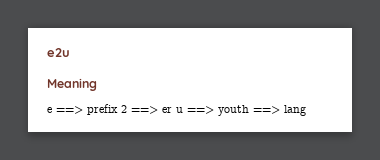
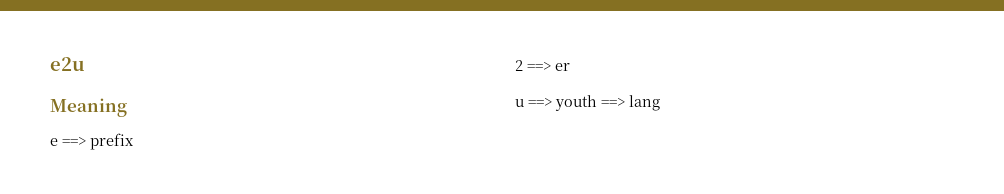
- e ==> prefix 2 ==> er u ==> youth ==> lang
+ e ==> prefix
+ 2 ==> er
+ u ==> youth ==> lang

